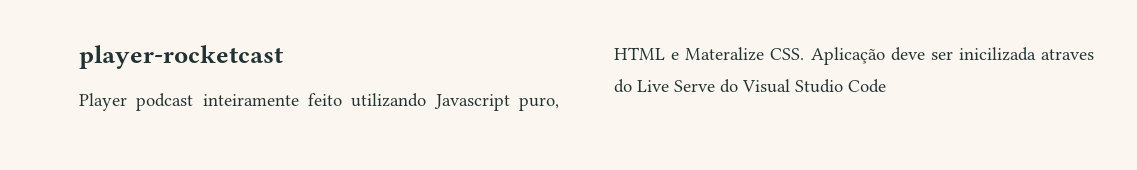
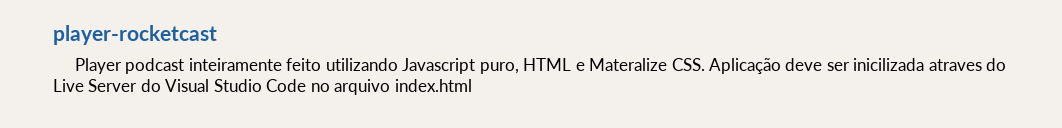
- Player podcast inteiramente feito utilizando Javascript puro, HTML e Materalize CSS. Aplicação deve ser inicilizada atraves do Live Serve do Visual Studio Code
+ Player podcast inteiramente feito utilizando Javascript puro, HTML e Materalize CSS. Aplicação deve ser inicilizada atraves do Live Server do Visual Studio Code no arquivo index.html

